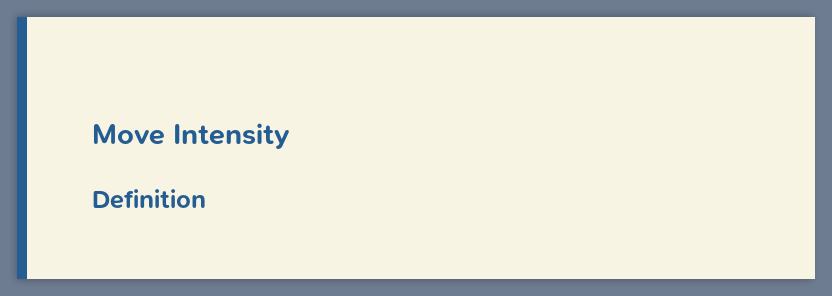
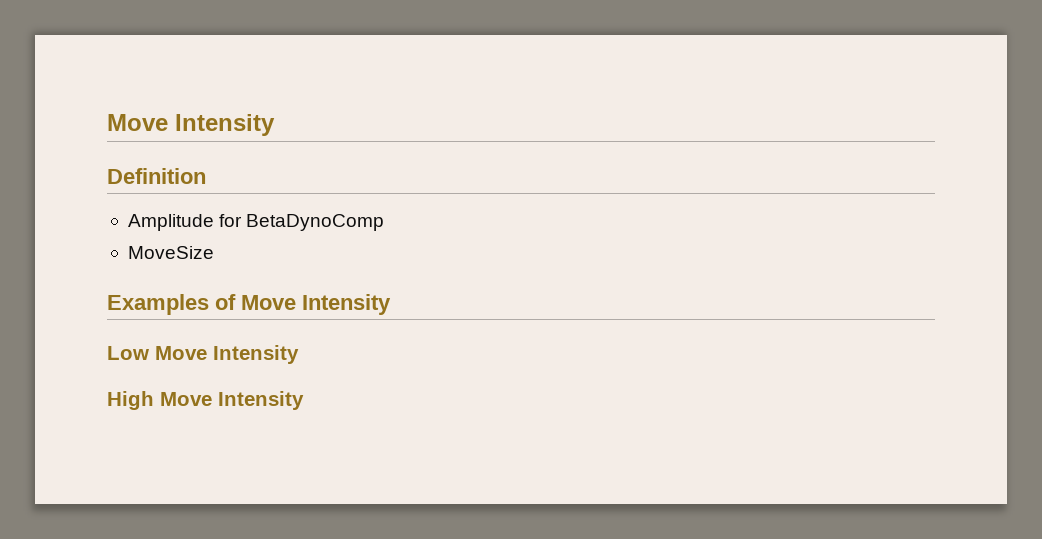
+ Amplitude for BetaDynoComp
+ MoveSize
+ Examples of Move Intensity
+ Low Move Intensity
+ High Move Intensity

